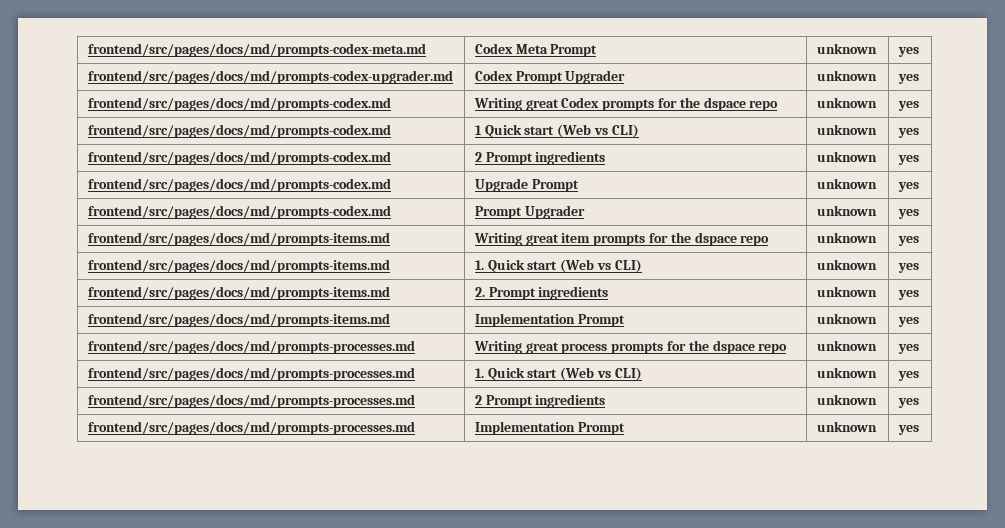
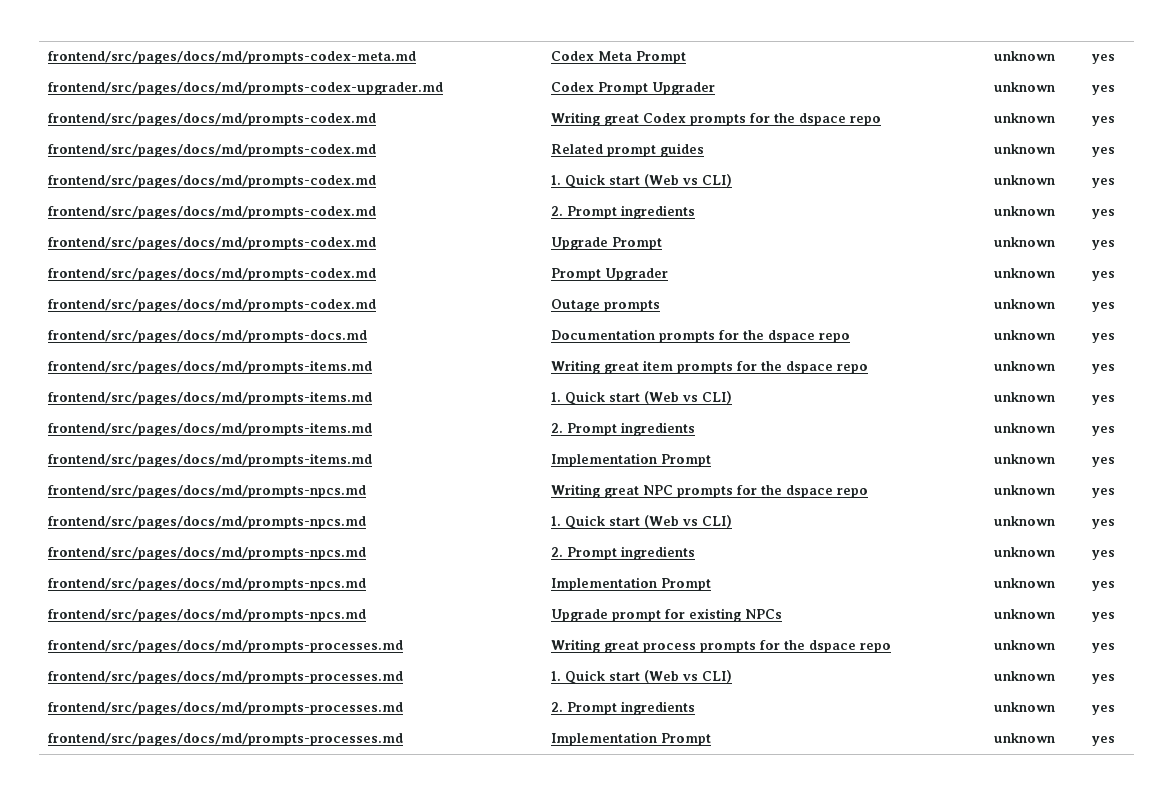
- frontend/src/pages/docs/md/prompts-codex.md | 1 Quick start (Web vs CLI) | unknown | yes
+ frontend/src/pages/docs/md/prompts-codex.md | Related prompt guides | unknown | yes
+ frontend/src/pages/docs/md/prompts-codex.md | 1. Quick start (Web vs CLI) | unknown | yes
- frontend/src/pages/docs/md/prompts-codex.md | 2 Prompt ingredients | unknown | yes
+ frontend/src/pages/docs/md/prompts-codex.md | 2. Prompt ingredients | unknown | yes
+ frontend/src/pages/docs/md/prompts-codex.md | Outage prompts | unknown | yes
+ frontend/src/pages/docs/md/prompts-docs.md | Documentation prompts for the dspace repo | unknown | yes
+ frontend/src/pages/docs/md/prompts-npcs.md | Writing great NPC prompts for the dspace repo | unknown | yes
+ frontend/src/pages/docs/md/prompts-npcs.md | 1. Quick start (Web vs CLI) | unknown | yes
+ frontend/src/pages/docs/md/prompts-npcs.md | 2. Prompt ingredients | unknown | yes
+ frontend/src/pages/docs/md/prompts-npcs.md | Implementation Prompt | unknown | yes
+ frontend/src/pages/docs/md/prompts-npcs.md | Upgrade prompt for existing NPCs | unknown | yes
- frontend/src/pages/docs/md/prompts-processes.md | 2 Prompt ingredients | unknown | yes
+ frontend/src/pages/docs/md/prompts-processes.md | 2. Prompt ingredients | unknown | yes

